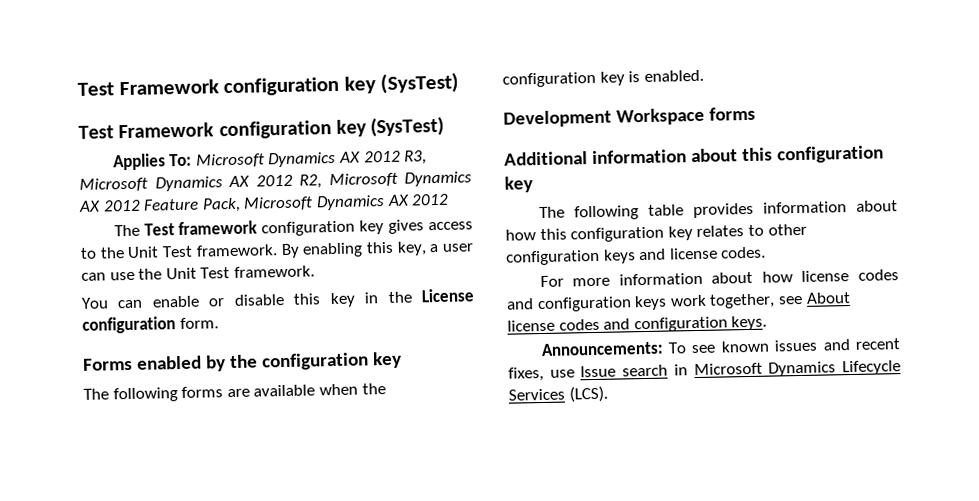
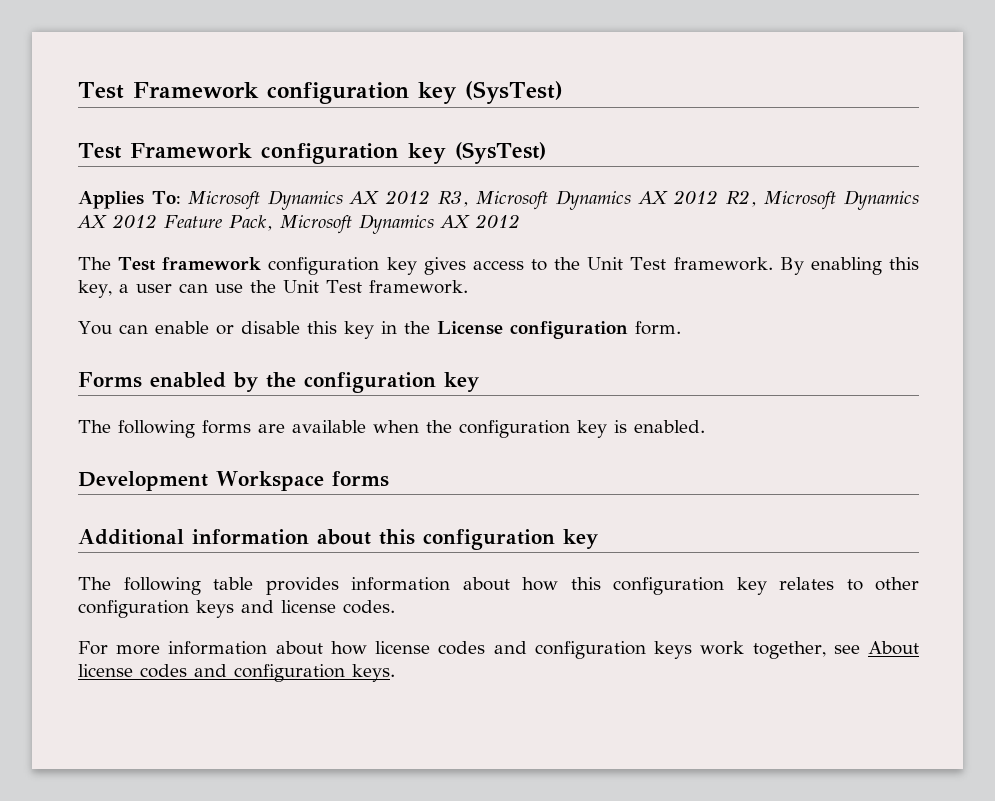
- Announcements: To see known issues and recent fixes, use Issue search in Microsoft Dynamics Lifecycle Services (LCS).

